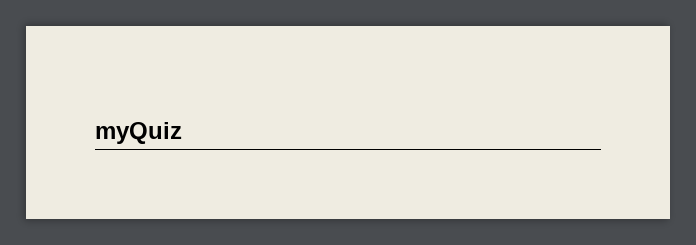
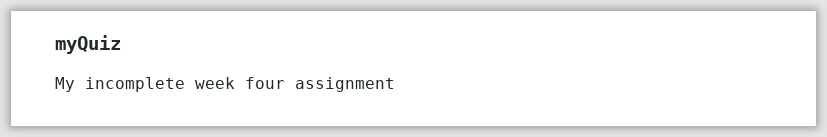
+ My incomplete week four assignment

